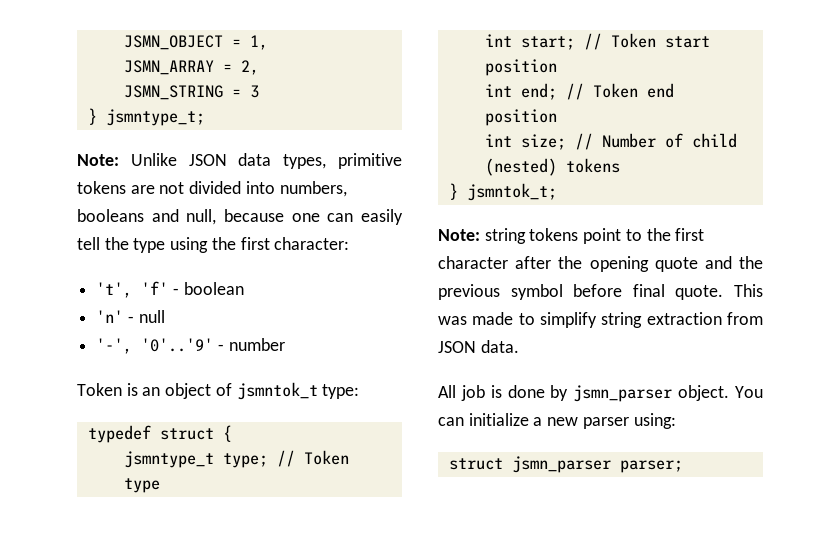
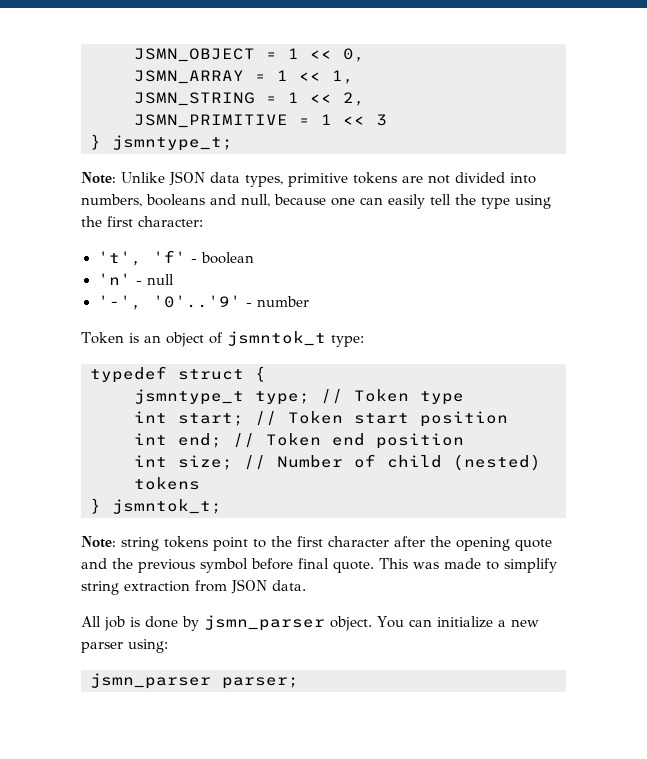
- JSMN_OBJECT = 1,
+ JSMN_OBJECT = 1 << 0,
- JSMN_ARRAY = 2,
+ JSMN_ARRAY = 1 << 1,
- JSMN_STRING = 3
+ JSMN_STRING = 1 << 2,
+ JSMN_PRIMITIVE = 1 << 3
- struct jsmn_parser parser;
+ jsmn_parser parser;

